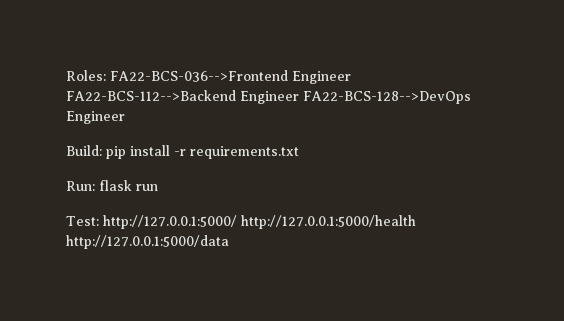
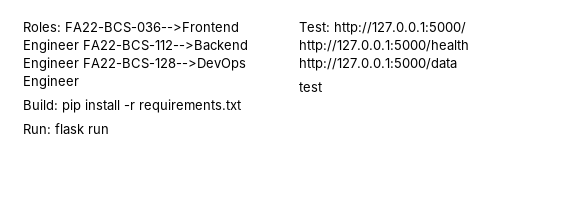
+ test

